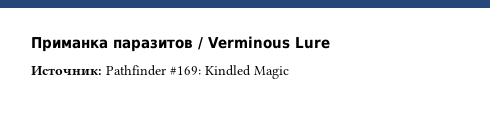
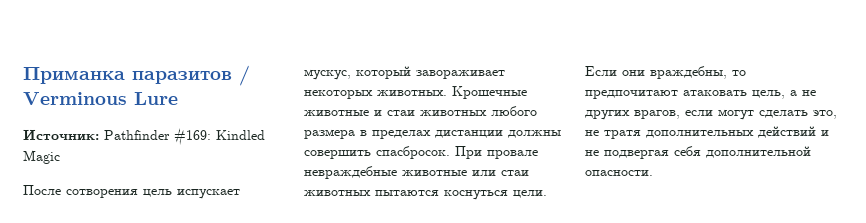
+ После сотворения цель испускает мускус, который завораживает некоторых животных. Крошечные животные и стаи животных любого размера в пределах дистанции должны совершить спасбросок. При провале невраждебные животные или стаи животных пытаются коснуться цели. Если они враждебны, то предпочитают атаковать цель, а не других врагов, если могут сделать это, не тратя дополнительных действий и не подвергая себя дополнительной опасности.

